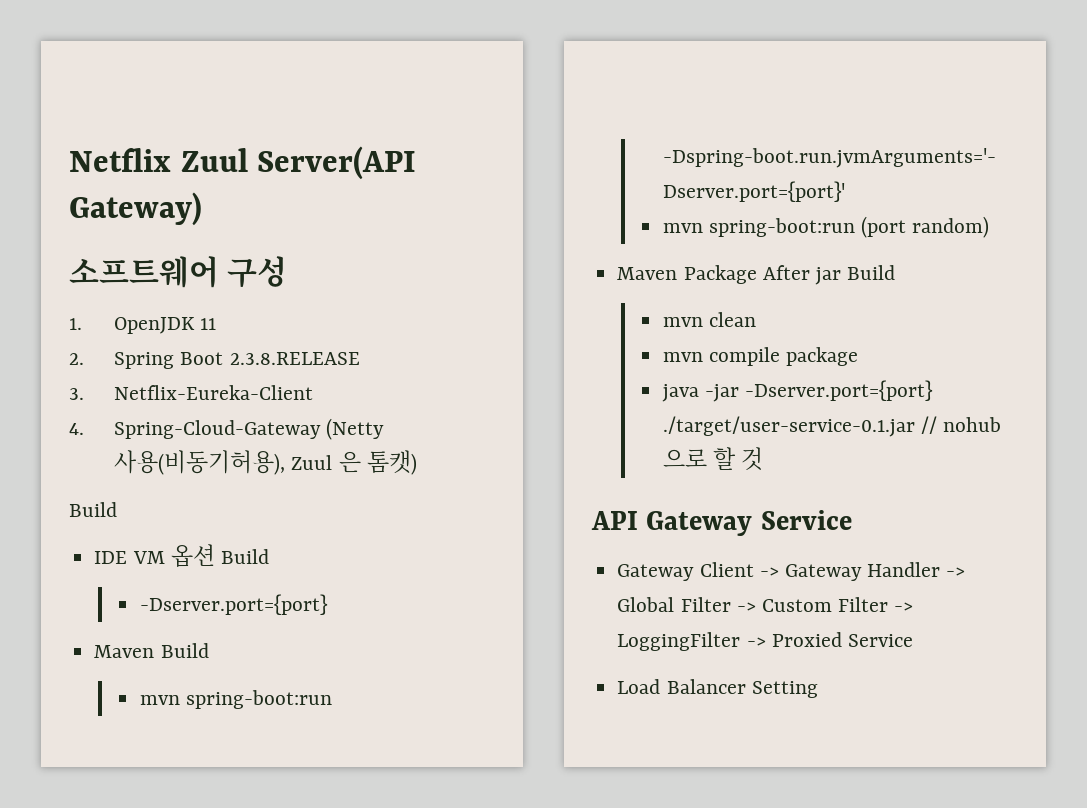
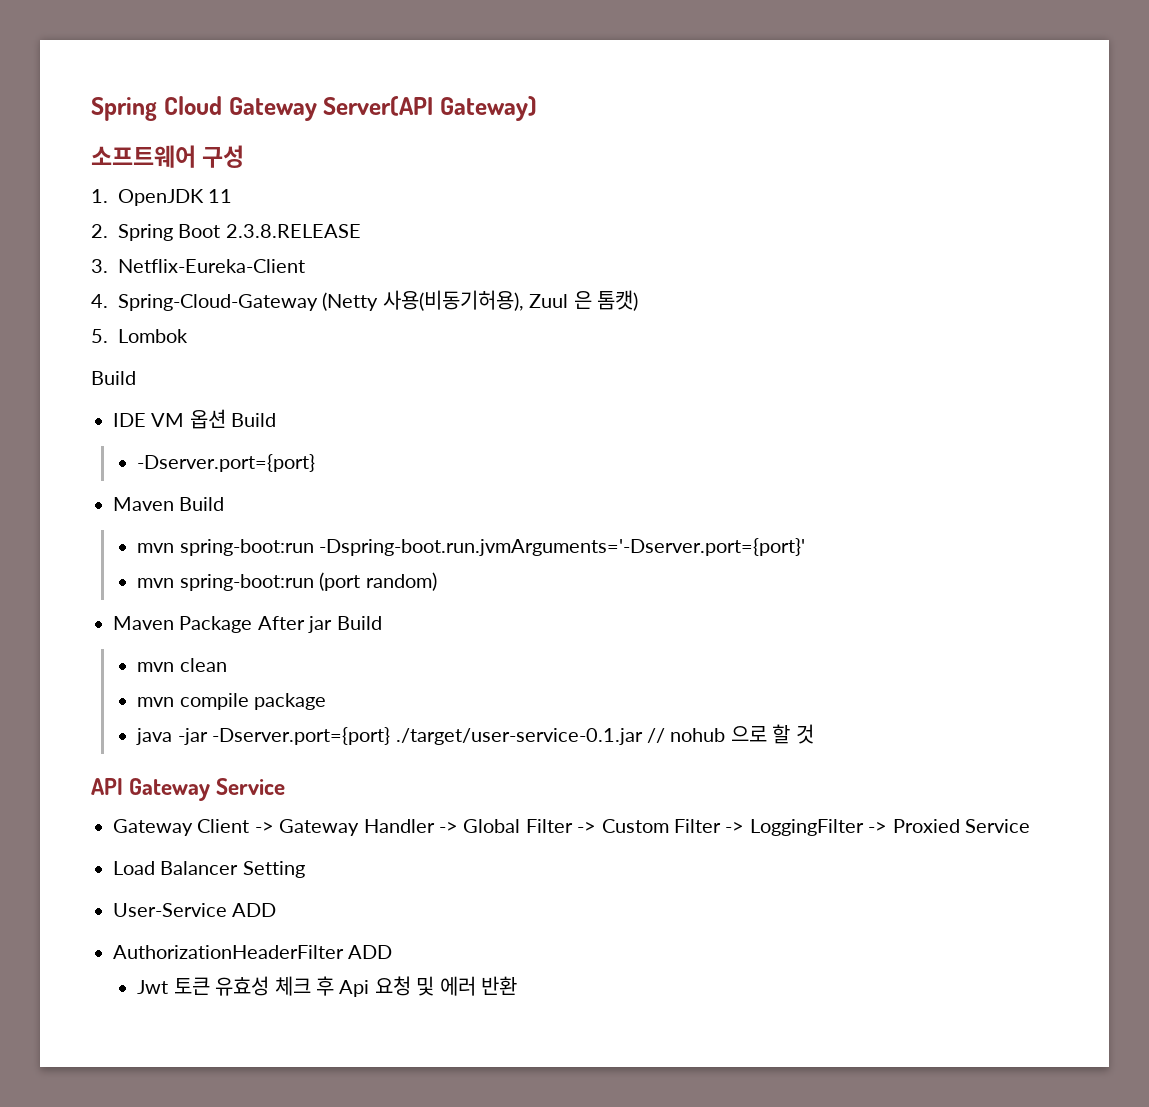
- Netflix Zuul Server(API Gateway)
+ Spring Cloud Gateway Server(API Gateway)
+ 5. Lombok
+ User-Service ADD
+ AuthorizationHeaderFilter ADD
+ Jwt 토큰 유효성 체크 후 Api 요청 및 에러 반환

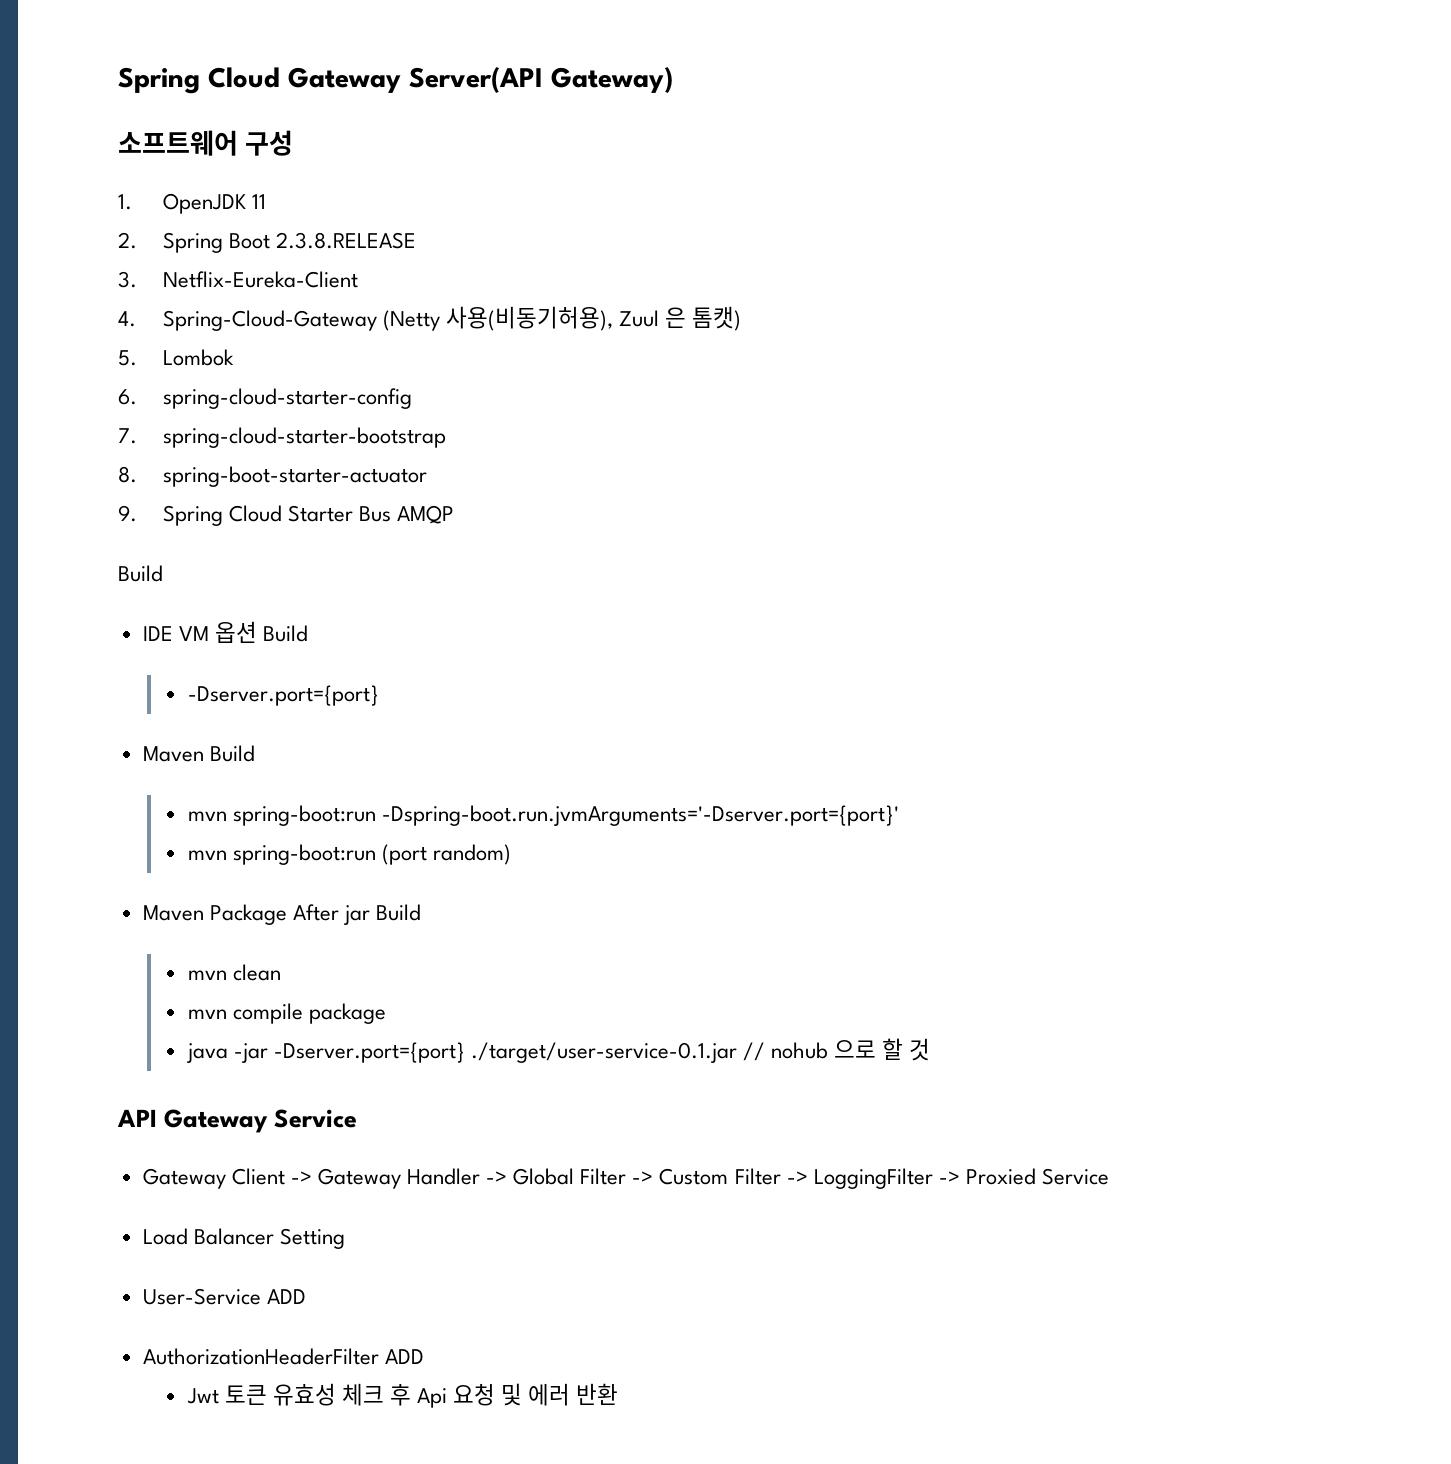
+ 6. spring-cloud-starter-config
+ 7. spring-cloud-starter-bootstrap
+ 8. spring-boot-starter-actuator
+ 9. Spring Cloud Starter Bus AMQP

